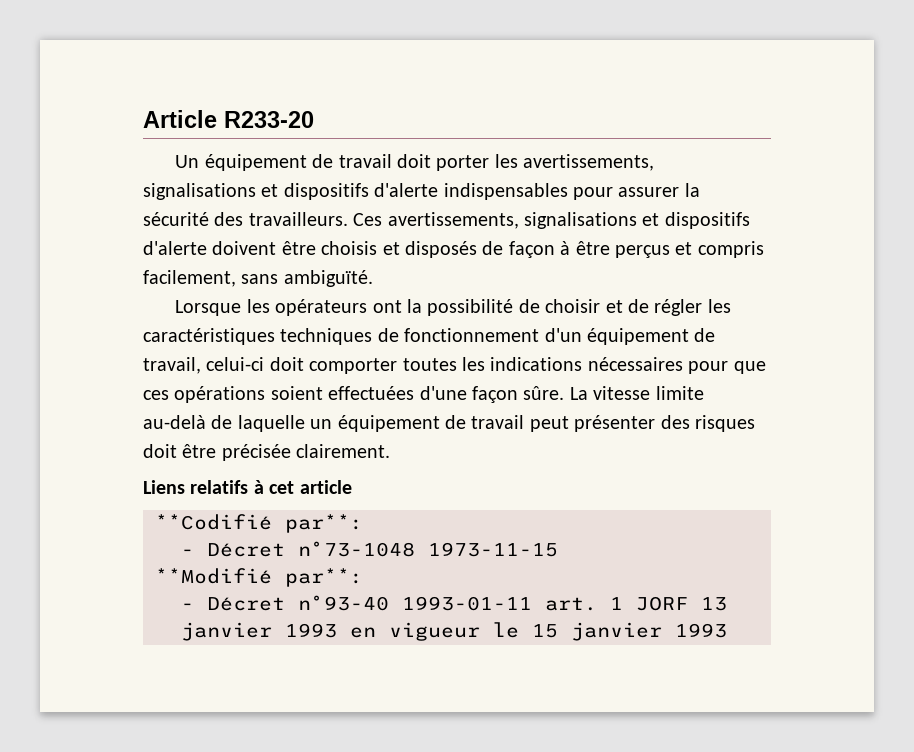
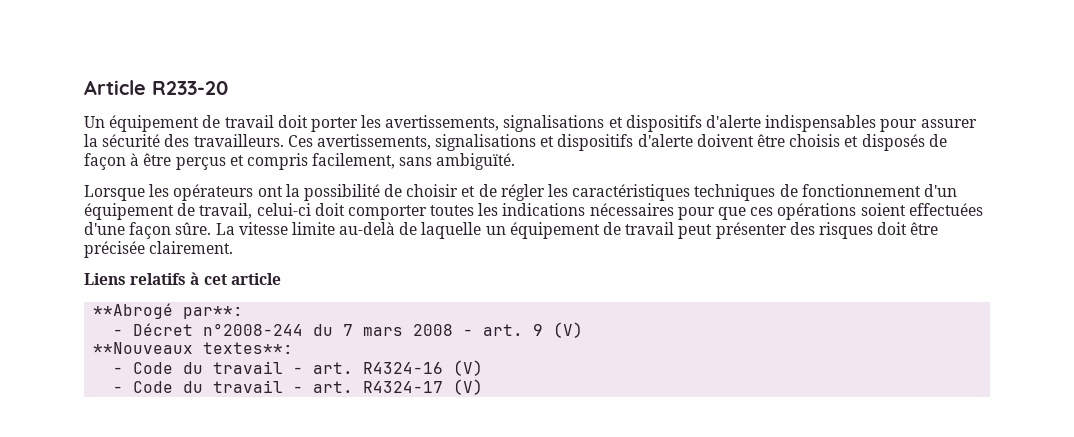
- **Codifié par**:
- - Décret n°73-1048 1973-11-15
- **Modifié par**:
- - Décret n°93-40 1993-01-11 art. 1 JORF 13 janvier 1993 en vigueur le 15 janvier 1993
+ **Abrogé par**:
+ - Décret n°2008-244 du 7 mars 2008 - art. 9 (V)
+ **Nouveaux textes**:
+ - Code du travail - art. R4324-16 (V)
+ - Code du travail - art. R4324-17 (V)

